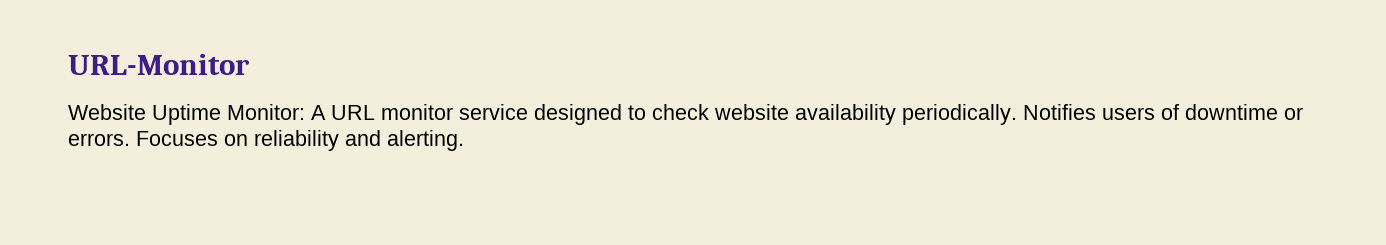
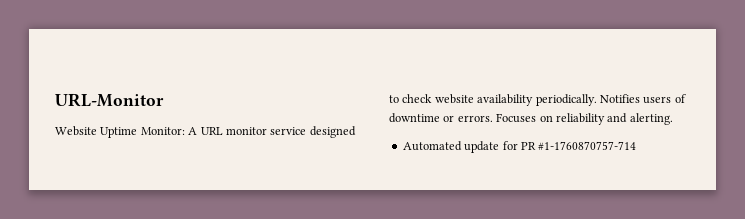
+ Automated update for PR #1-1760870757-714

